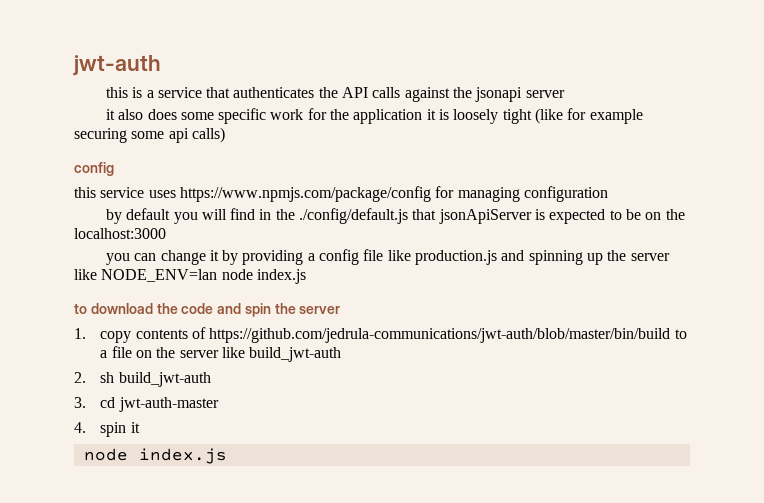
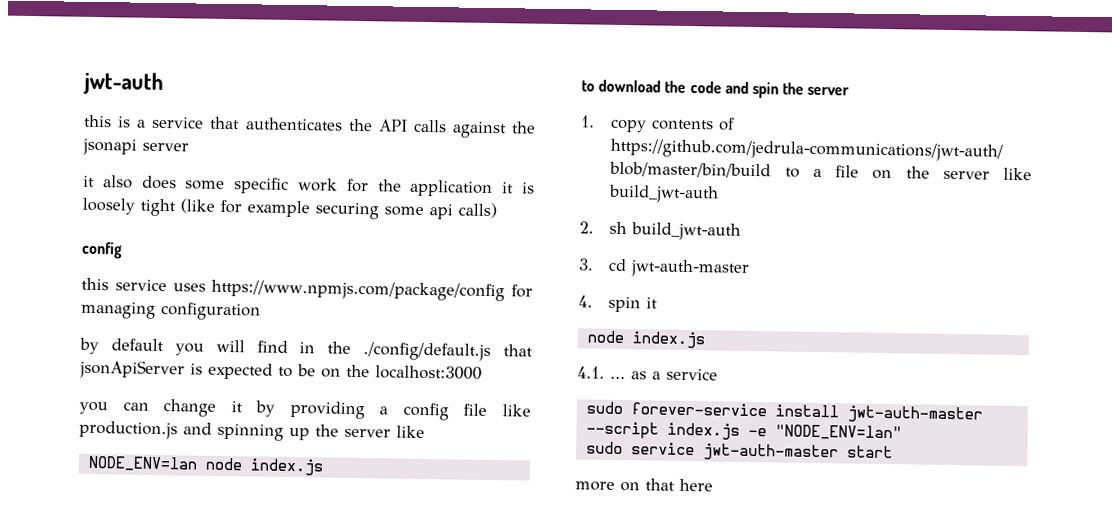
- you can change it by providing a config file like production.js and spinning up the server like NODE_ENV=lan node index.js
+ you can change it by providing a config file like production.js and spinning up the server like
+ NODE_ENV=lan node index.js
+ 4.1. ... as a service
+ sudo forever-service install jwt-auth-master --script index.js -e "NODE_ENV=lan"
+ sudo service jwt-auth-master start
+ more on that here

